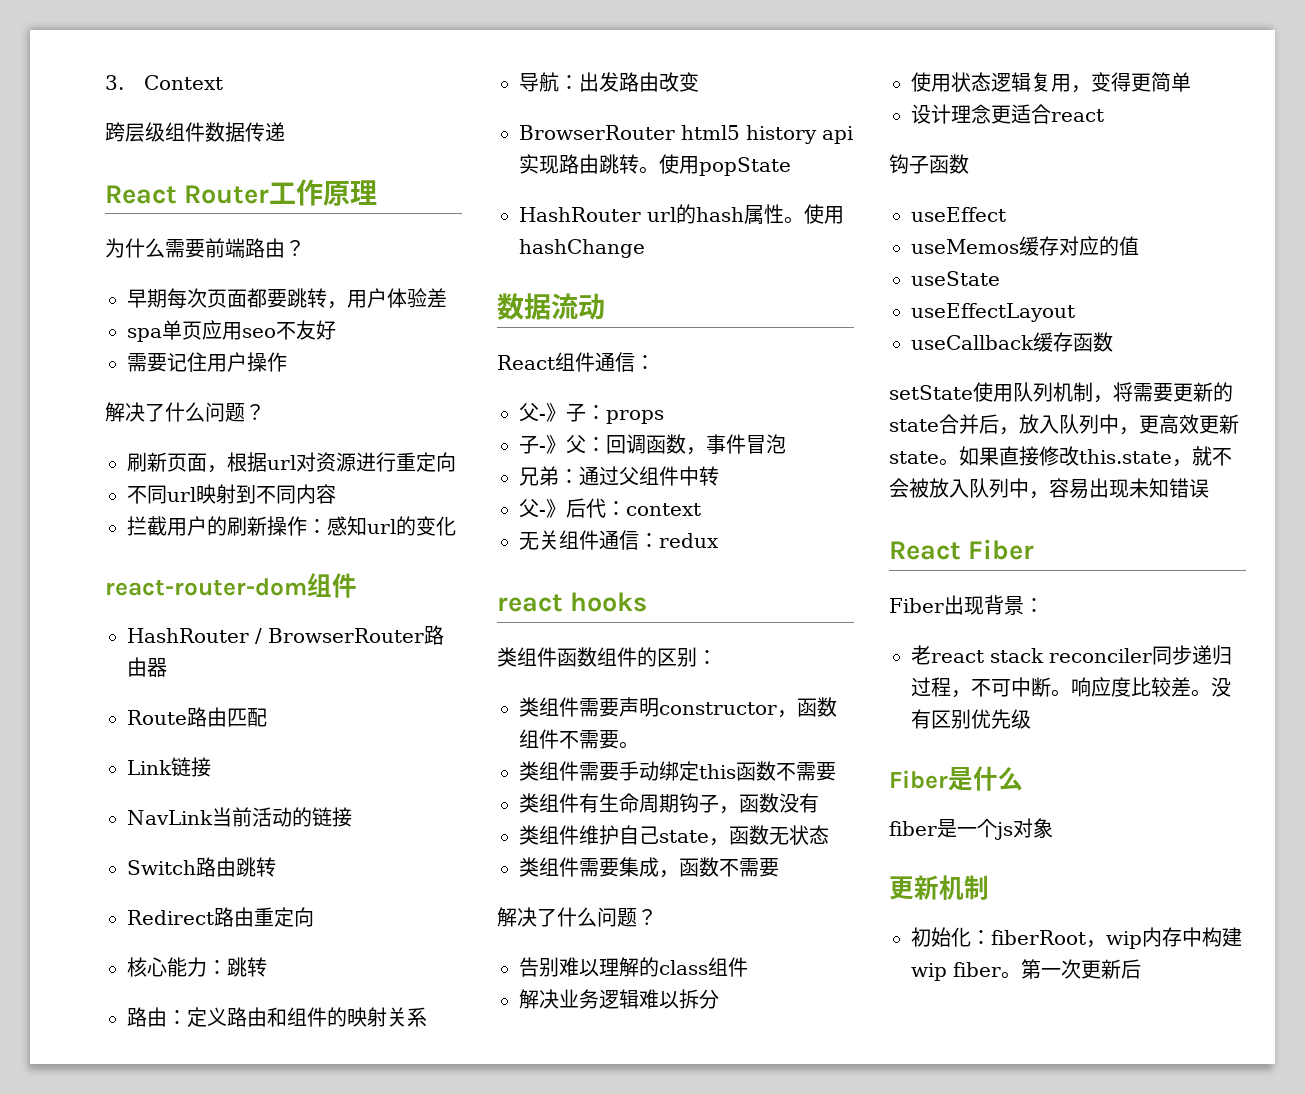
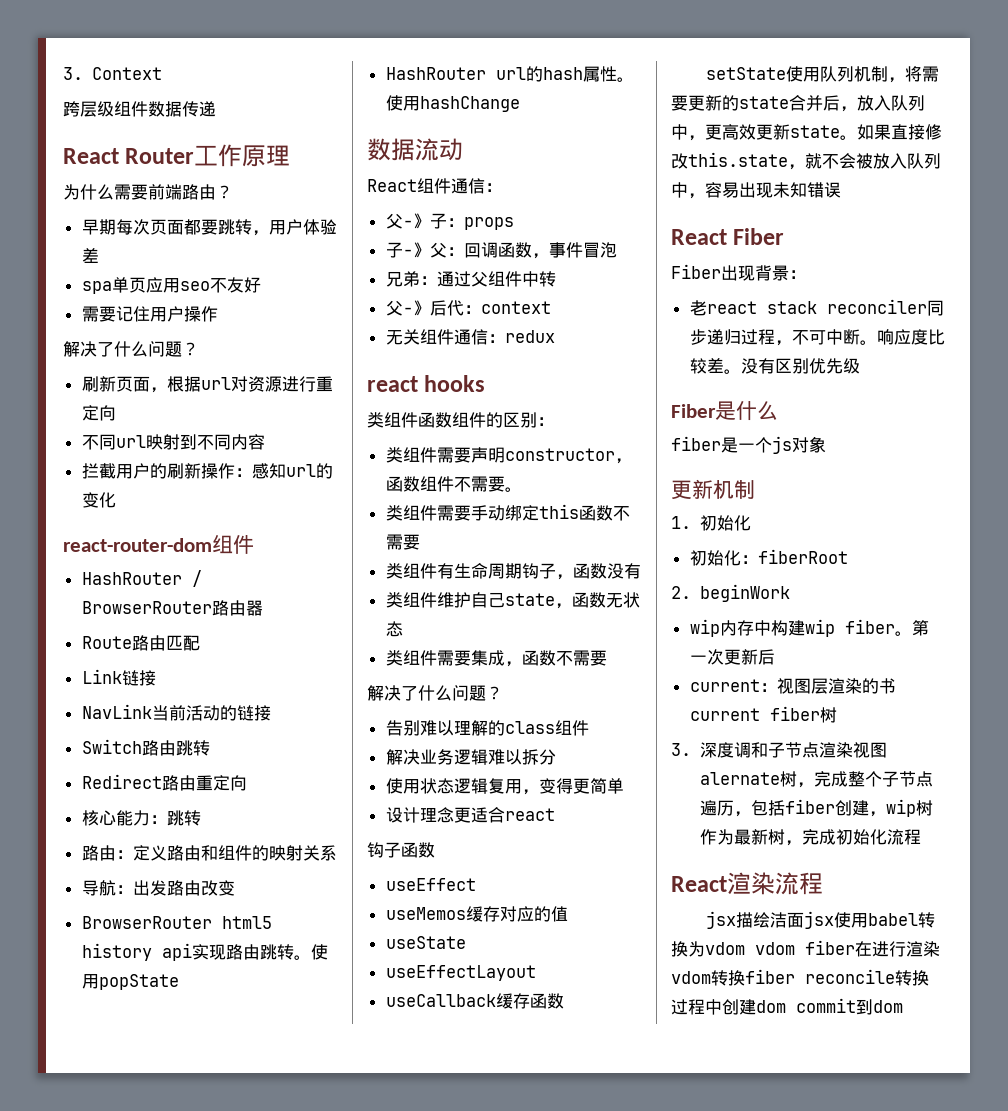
+ 1.初始化
- 初始化：fiberRoot，wip内存中构建wip fiber。
+ 初始化：fiberRoot
+ 2. beginWork
+ wip内存中构建wip fiber。
+ current：视图层渲染的书current fiber树
+ 3.深度调和子节点渲染视图alernate树，完成整个子节点遍历，包括fiber创建，wip树作为最新树，完成初始化流程
+ React渲染流程
+ jsx描绘洁面jsx使用babel转换为vdom vdom fiber在进行渲染vdom转换fiber reconcile转换过程中创建dom commit到dom

